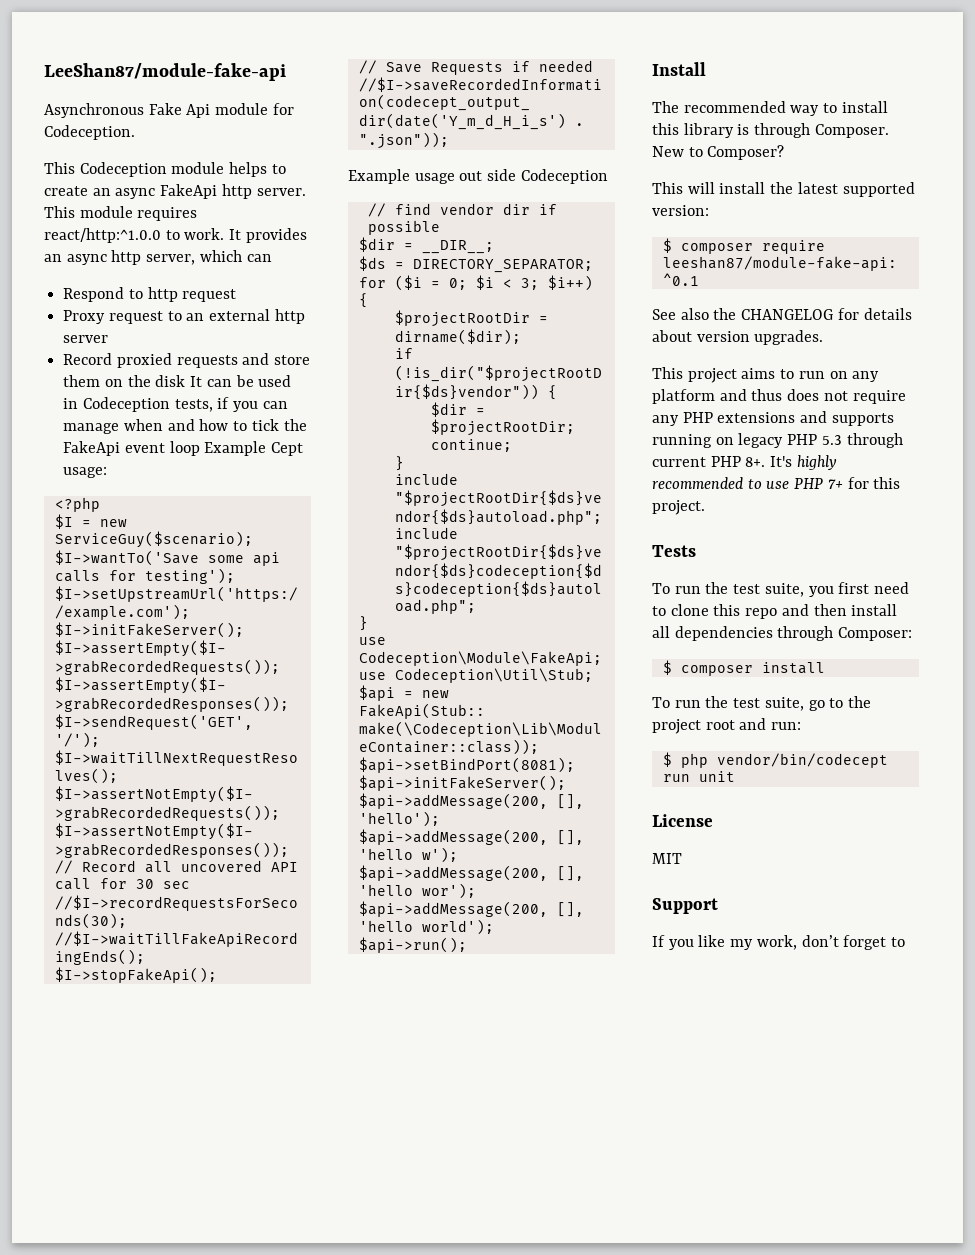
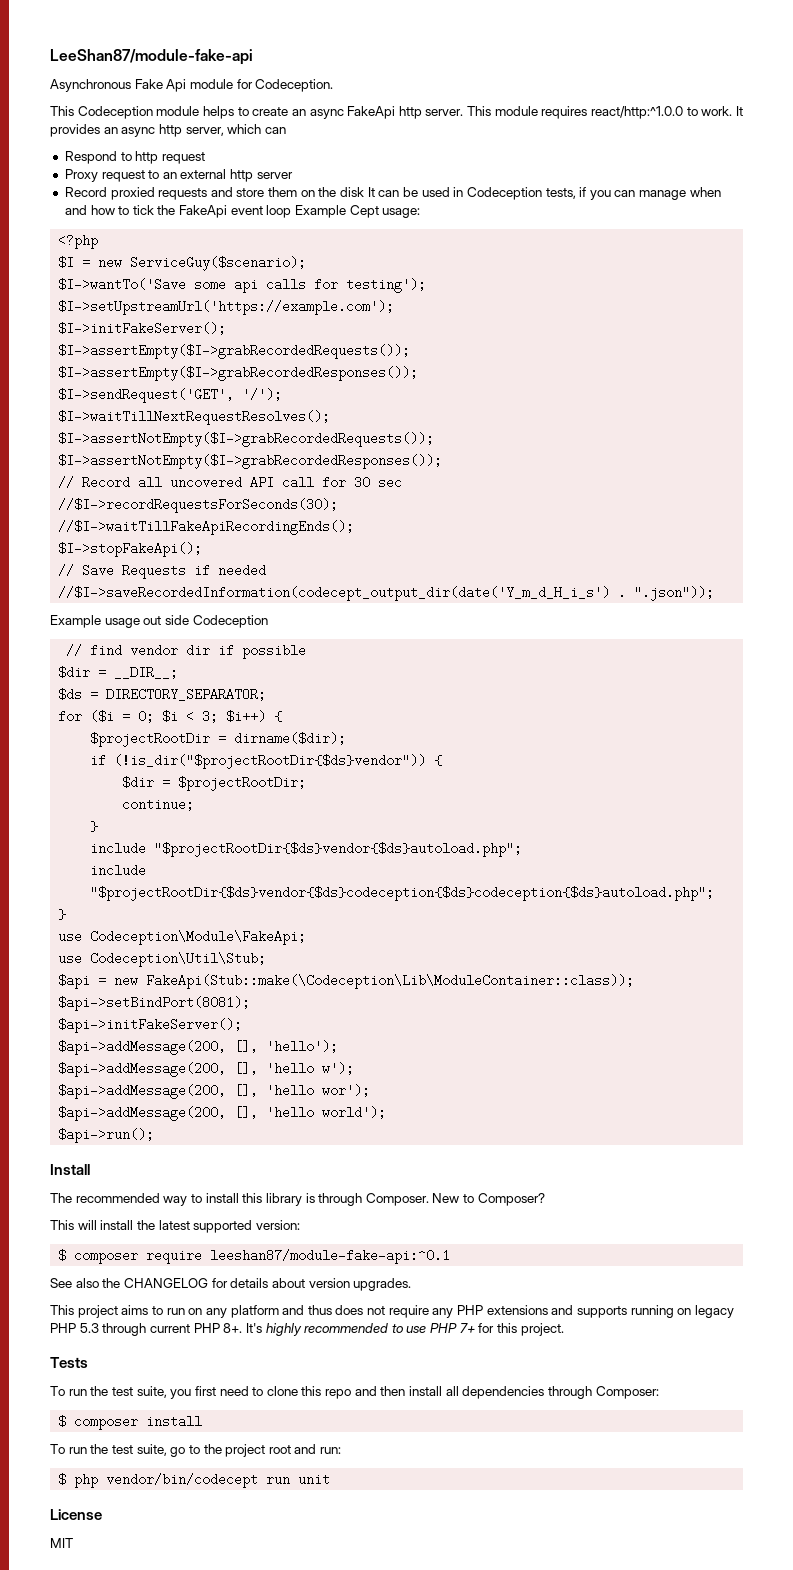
- Support
- If you like my work, don’t forget to

